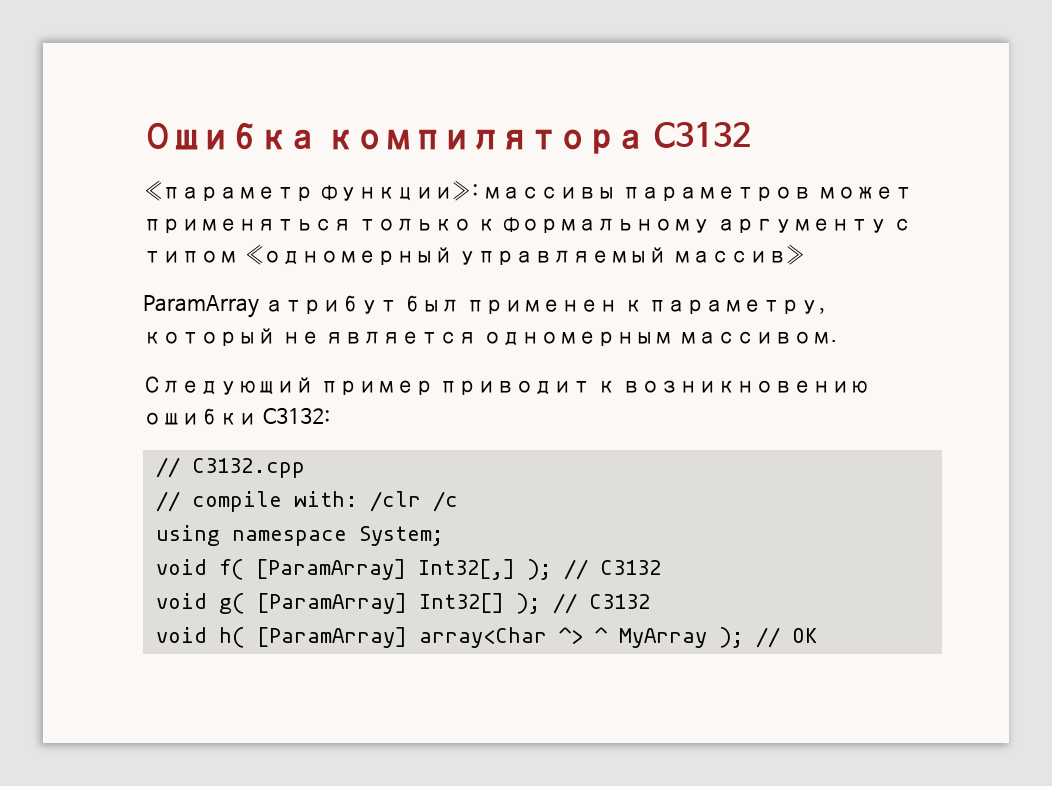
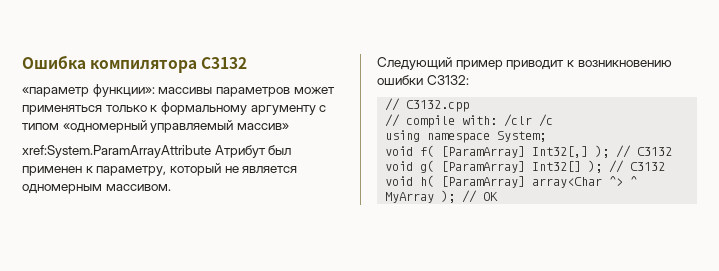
- ParamArray атрибут был применен к параметру, который не является одномерным массивом.
+ xref:System.ParamArrayAttribute Атрибут был применен к параметру, который не является одномерным массивом.

